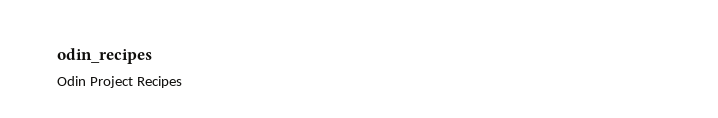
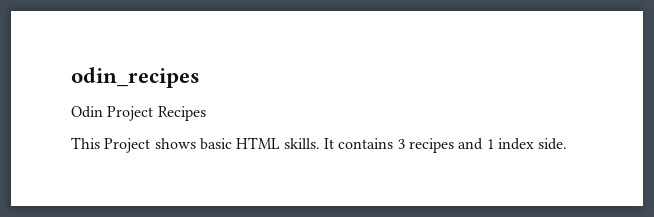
+ This Project shows basic HTML skills. It contains 3 recipes and 1 index side.

